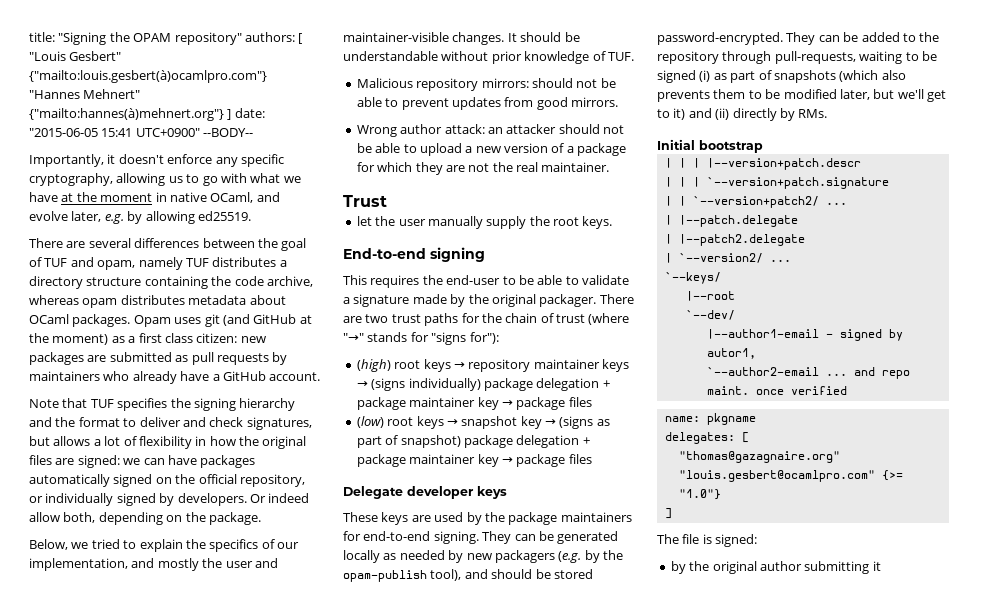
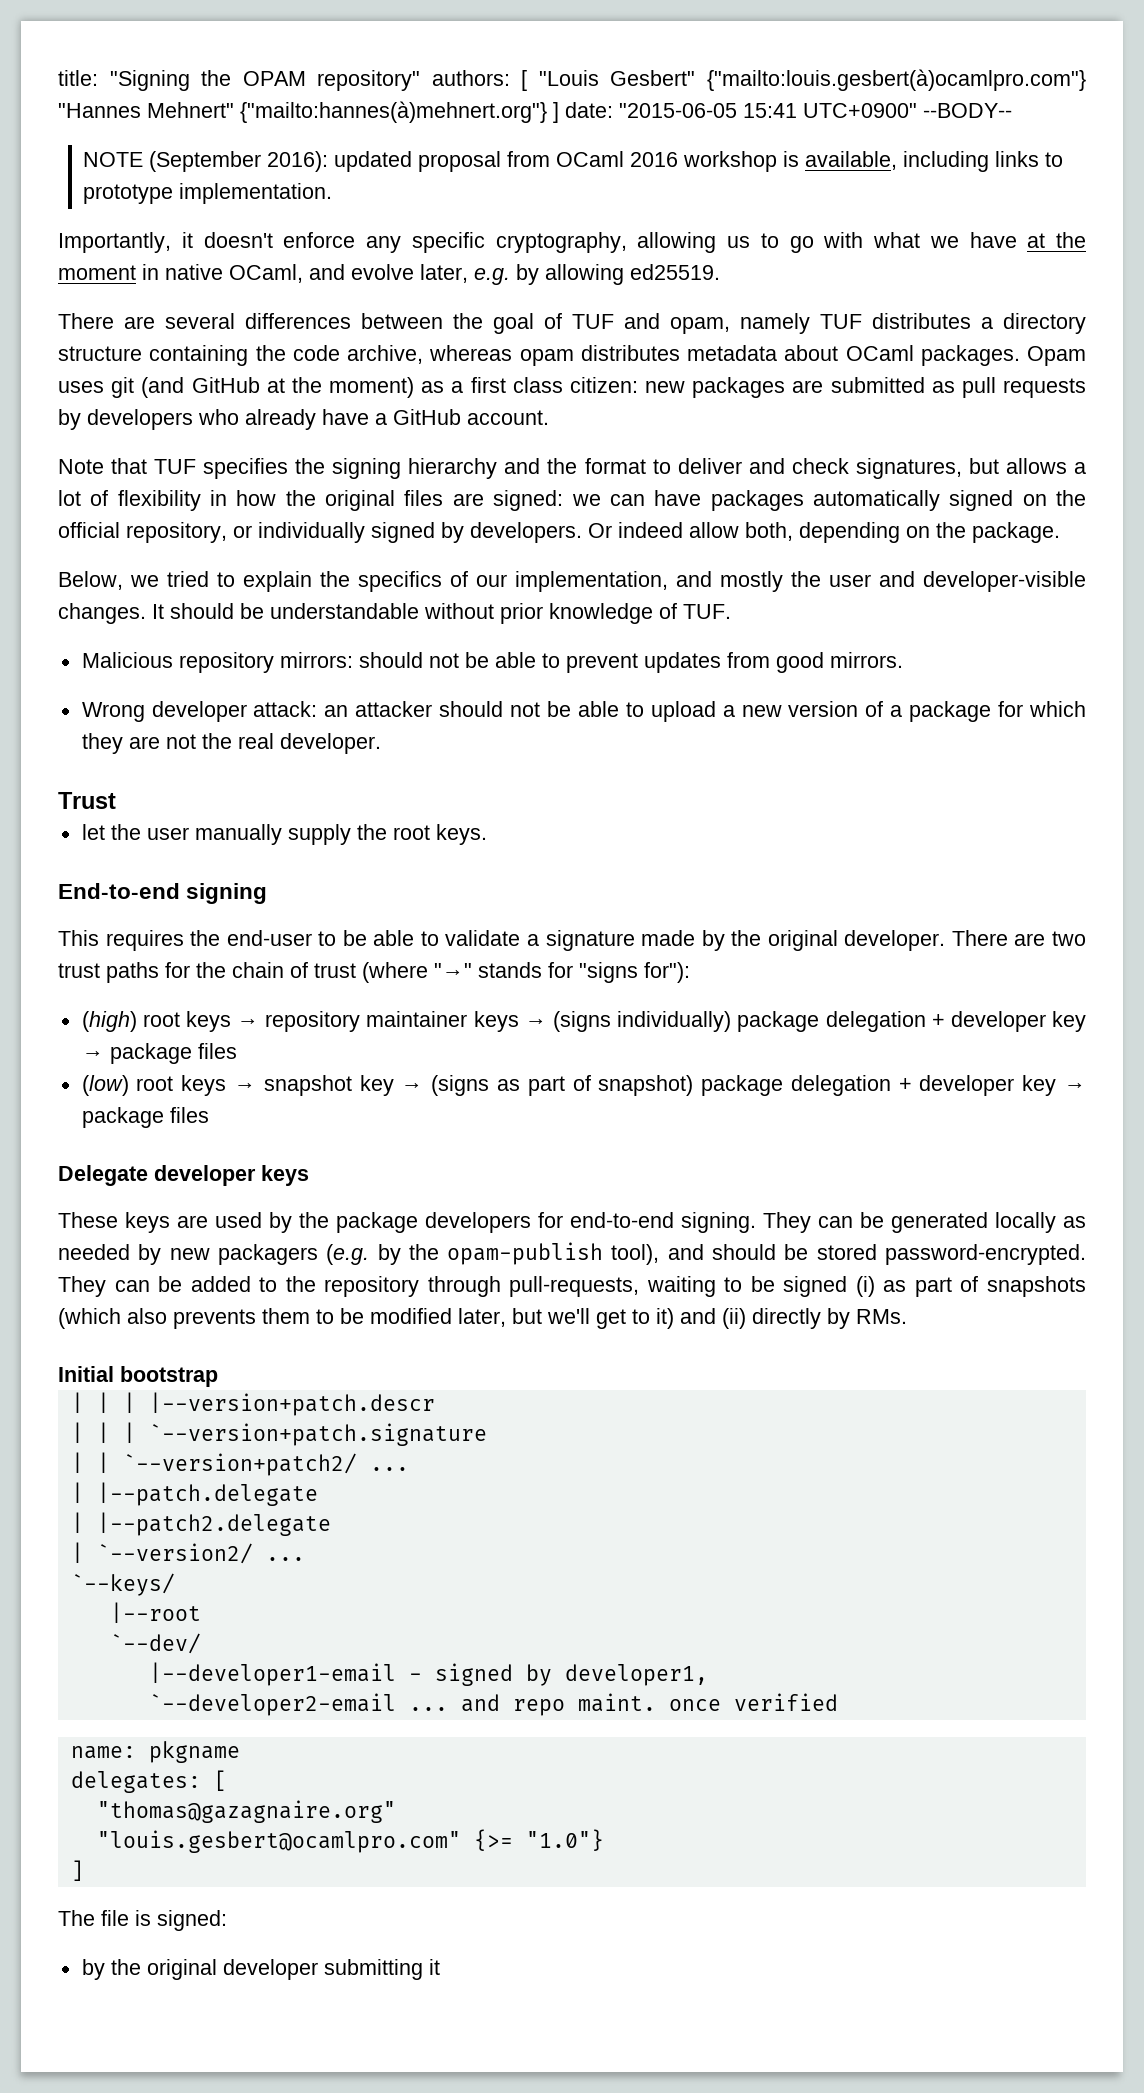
+ NOTE (September 2016): updated proposal from OCaml 2016 workshop is available, including links to prototype implementation.
- Opam uses git (and GitHub at the moment) as a first class citizen: new packages are submitted as pull requests by maintainers who already have a GitHub account.
+ Opam uses git (and GitHub at the moment) as a first class citizen: new packages are submitted as pull requests by developers who already have a GitHub account.
- Below, we tried to explain the specifics of our implementation, and mostly the user and maintainer-visible changes.
+ Below, we tried to explain the specifics of our implementation, and mostly the user and developer-visible changes.
- Wrong author attack: an attacker should not be able to upload a new version of a package for which they are not the real maintainer.
+ Wrong developer attack: an attacker should not be able to upload a new version of a package for which they are not the real developer.
- This requires the end-user to be able to validate a signature made by the original packager.
+ This requires the end-user to be able to validate a signature made by the original developer.
- (high) root keys → repository maintainer keys → (signs individually) package delegation + package maintainer key → package files
+ (high) root keys → repository maintainer keys → (signs individually) package delegation + developer key → package files
- (low) root keys → snapshot key → (signs as part of snapshot) package delegation + package maintainer key → package files
+ (low) root keys → snapshot key → (signs as part of snapshot) package delegation + developer key → package files
- These keys are used by the package maintainers for end-to-end signing.
+ These keys are used by the package developers for end-to-end signing.
- |--author1-email - signed by autor1,
- `--author2-email ... and repo maint. once verified
+ |--developer1-email - signed by developer1,
+ `--developer2-email ... and repo maint. once verified
- by the original author submitting it
+ by the original developer submitting it

